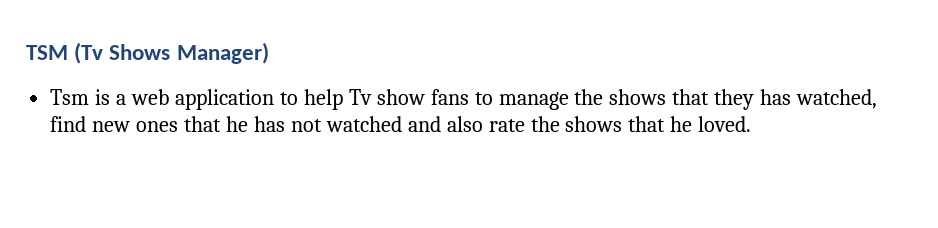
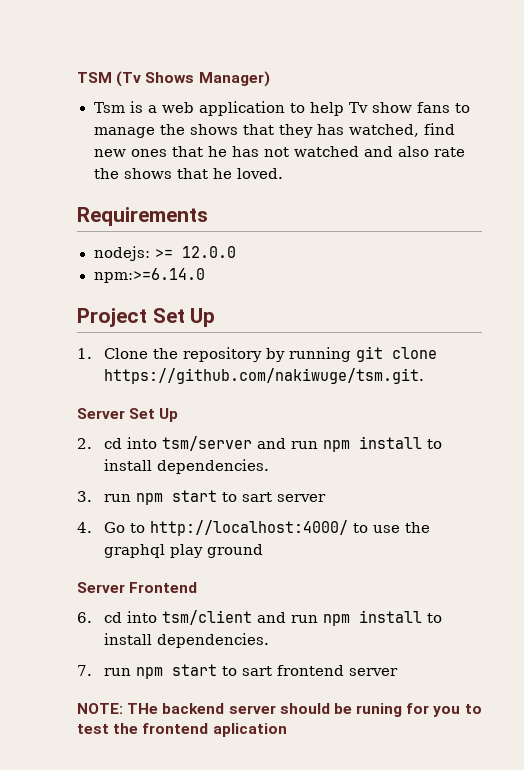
+ Requirements
+ nodejs: >= 12.0.0
+ npm:>=6.14.0
+ Project Set Up
+ 1. Clone the repository by running git clone https://github.com/nakiwuge/tsm.git.
+ Server Set Up
+ 2. cd into tsm/server and run npm install to install dependencies.
+ 3. run npm start to sart server
+ 4. Go to http://localhost:4000/ to use the graphql play ground
+ Server Frontend
+ 6. cd into tsm/client and run npm install to install dependencies.
+ 7. run npm start to sart frontend server
+ NOTE: THe backend server should be runing for you to test the frontend aplication

